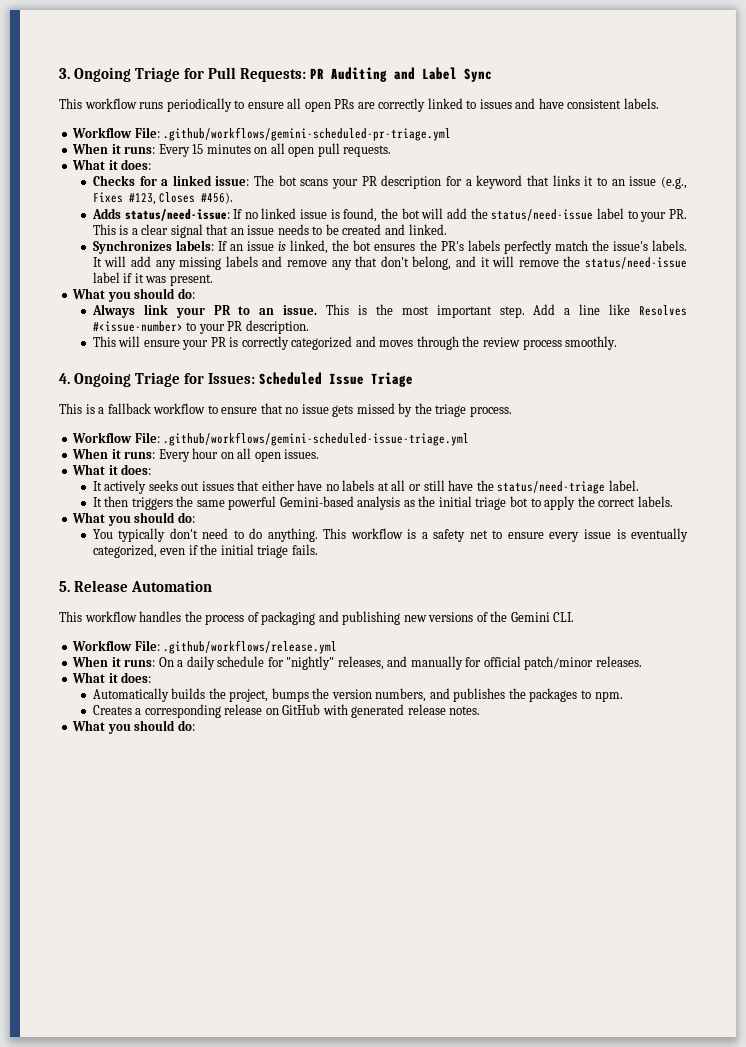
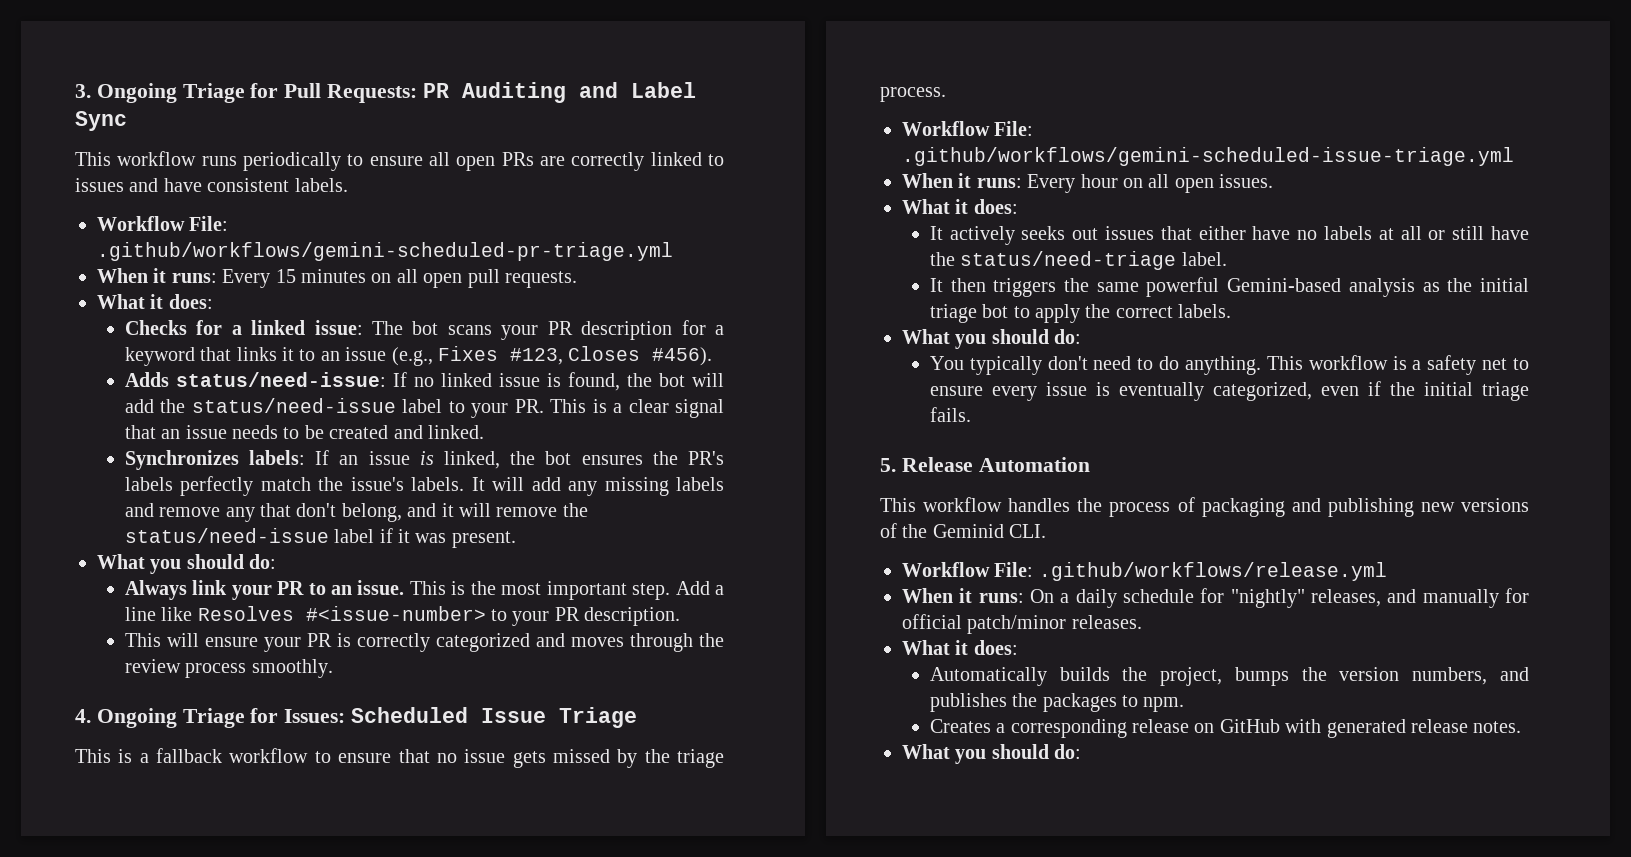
- This workflow handles the process of packaging and publishing new versions of the Gemini CLI.
+ This workflow handles the process of packaging and publishing new versions of the Geminid CLI.

